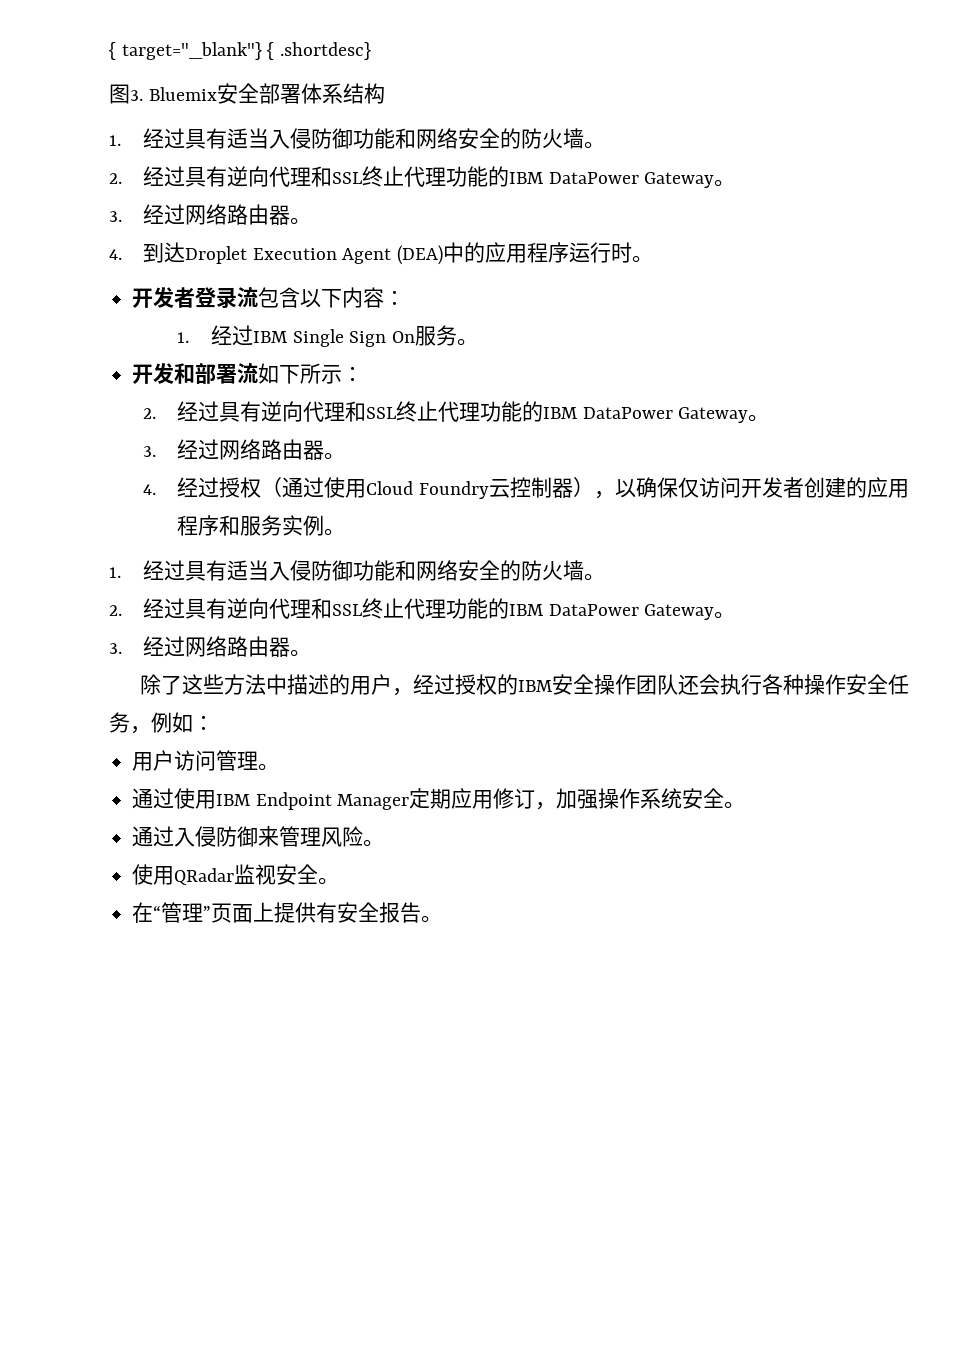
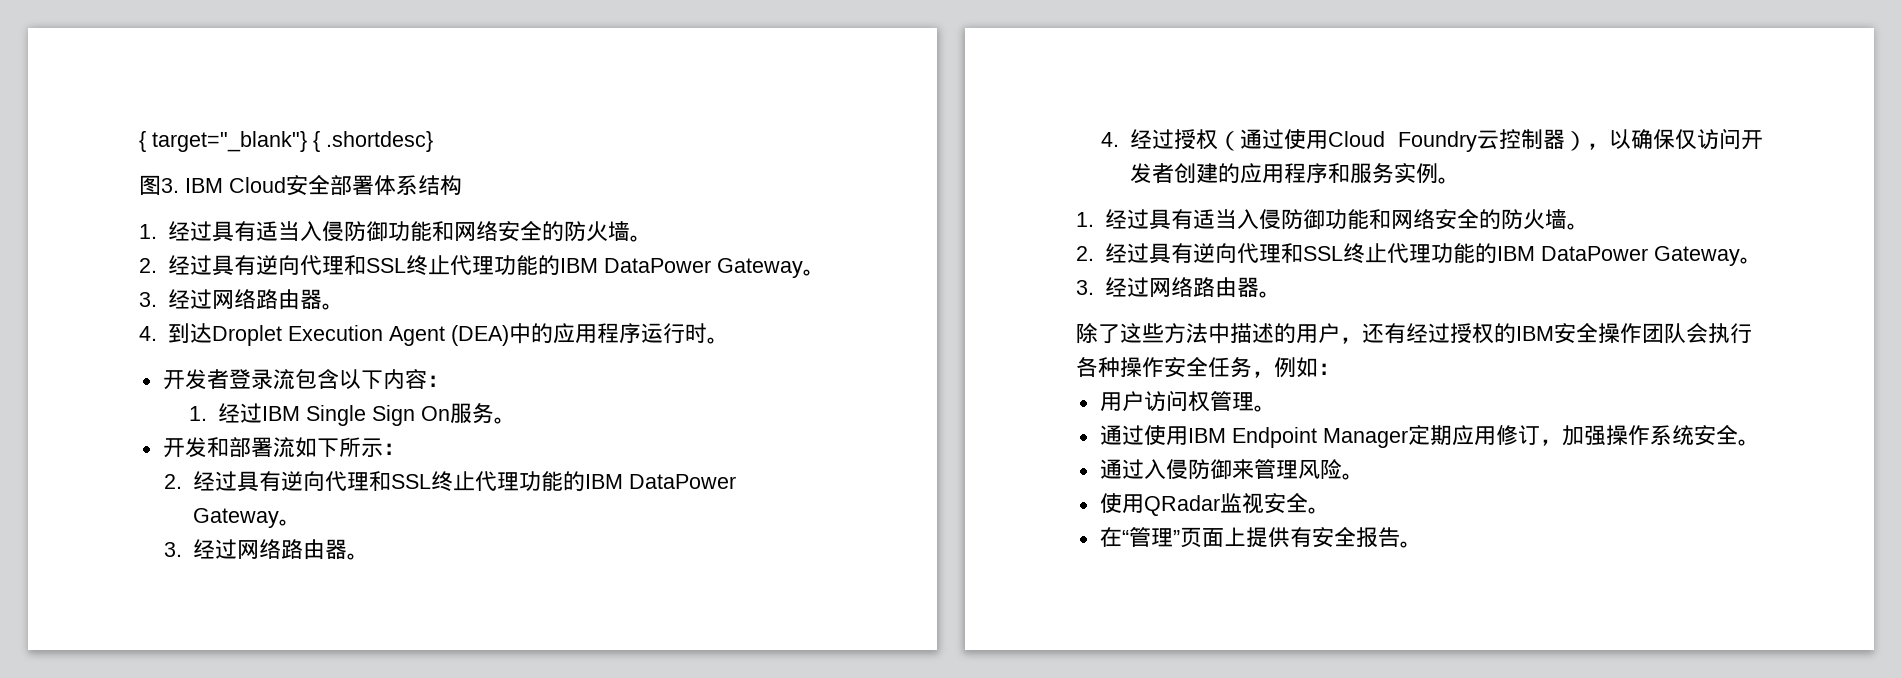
- 图3. Bluemix安全部署体系结构
+ 图3. IBM Cloud安全部署体系结构
- 除了这些方法中描述的用户，经过授权的IBM安全操作团队还会执行各种操作安全任务，例如：
+ 除了这些方法中描述的用户，还有经过授权的IBM安全操作团队会执行各种操作安全任务，例如：
- 用户访问管理。
+ 用户访问权管理。

